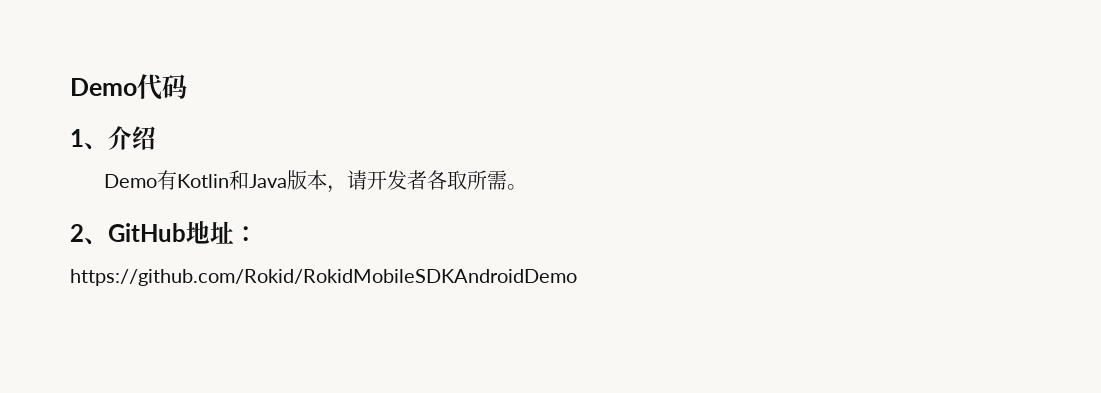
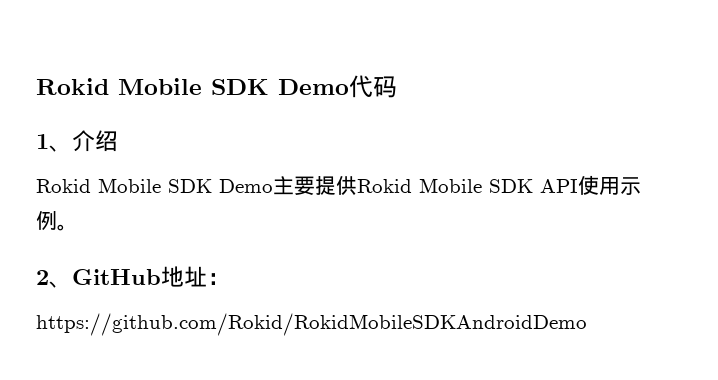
- Demo代码
+ Rokid Mobile SDK Demo代码
- Demo有Kotlin和Java版本，请开发者各取所需。
+ Rokid Mobile SDK Demo主要提供Rokid Mobile SDK API使用示例。

